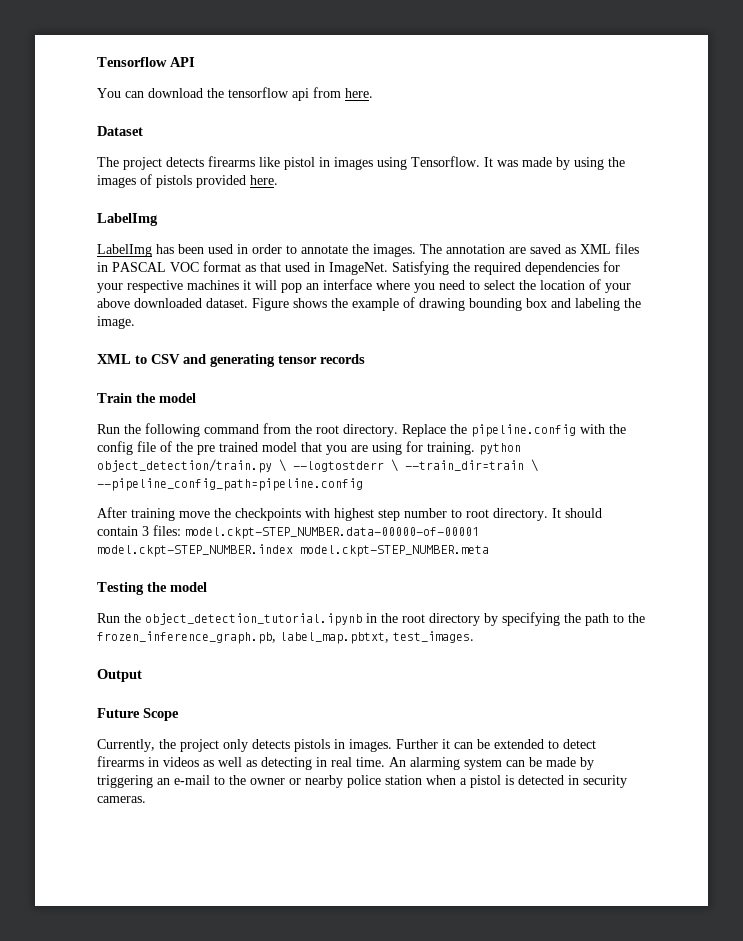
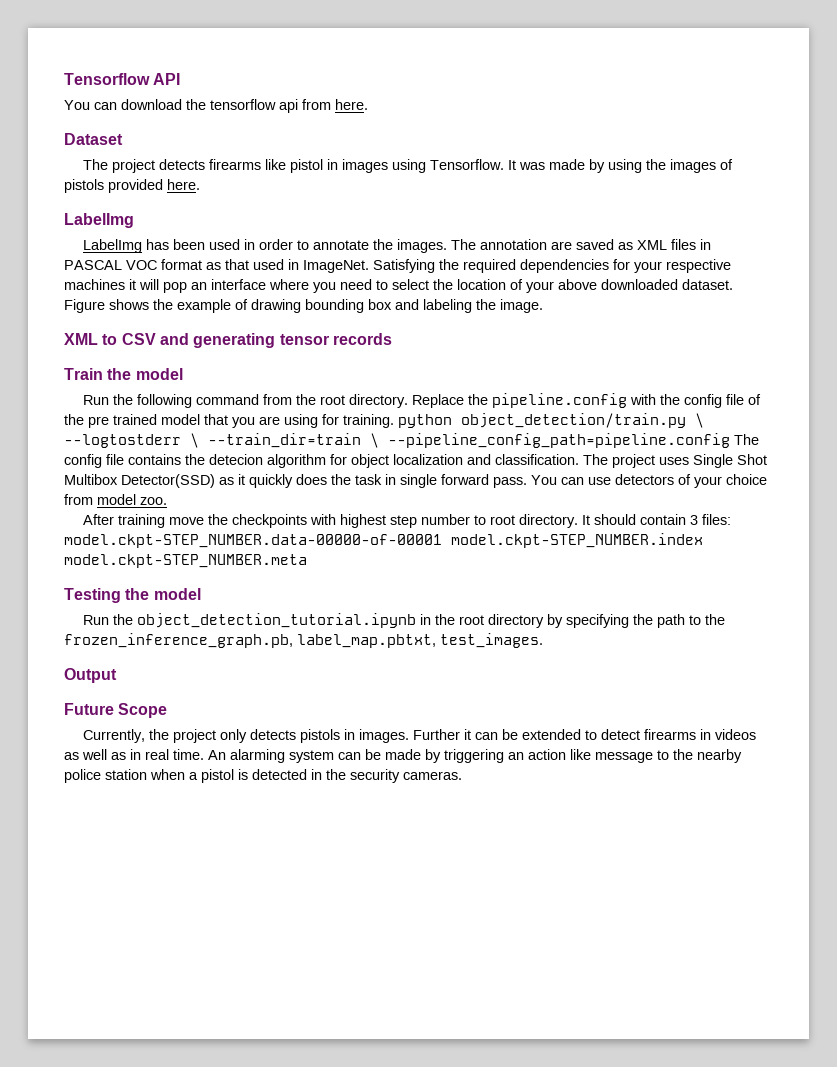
- Replace the pipeline.config with the config file of the pre trained model that you are using for training. python object_detection/train.py \ --logtostderr \ --train_dir=train \ --pipeline_config_path=pipeline.config
+ Replace the pipeline.config with the config file of the pre trained model that you are using for training. python object_detection/train.py \ --logtostderr \ --train_dir=train \ --pipeline_config_path=pipeline.config The config file contains the detecion algorithm for object localization and classification. The project uses Single Shot Multibox Detector(SSD) as it quickly does the task in single forward pass. You can use detectors of your choice from model zoo.
- Further it can be extended to detect firearms in videos as well as detecting in real time.
+ Further it can be extended to detect firearms in videos as well as in real time.
- An alarming system can be made by triggering an e-mail to the owner or nearby police station when a pistol is detected in security cameras.
+ An alarming system can be made by triggering an action like message to the nearby police station when a pistol is detected in the security cameras.

